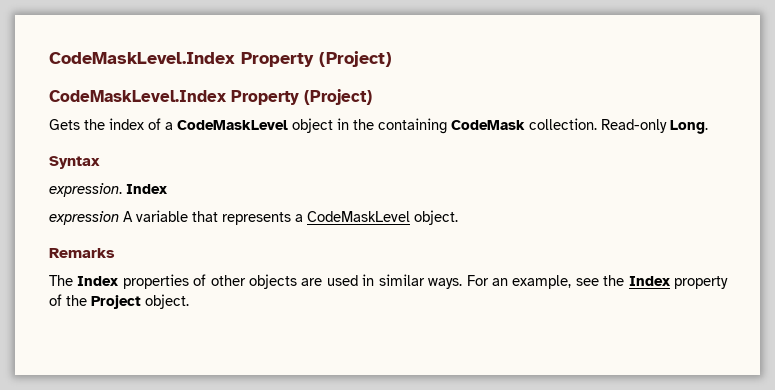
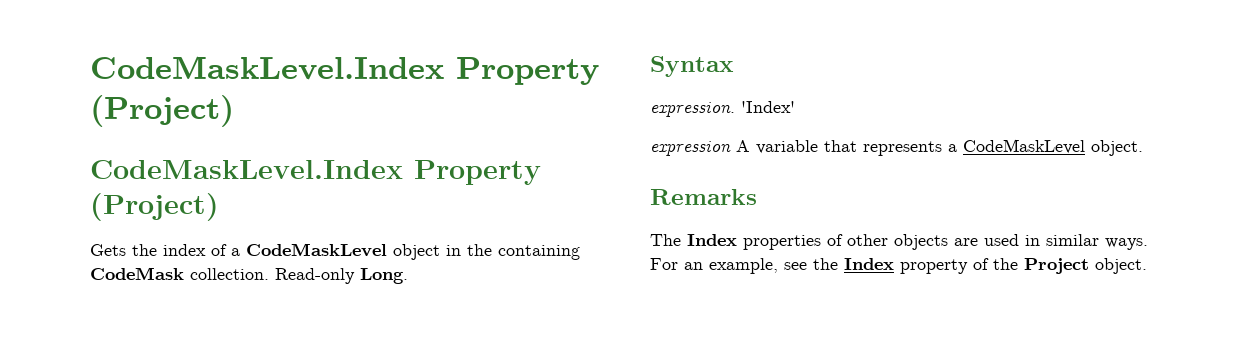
- expression. Index
+ expression. 'Index'

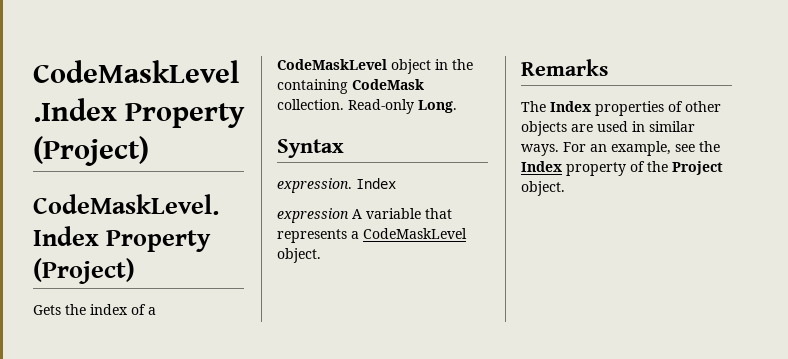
- expression. 'Index'
+ expression. Index

